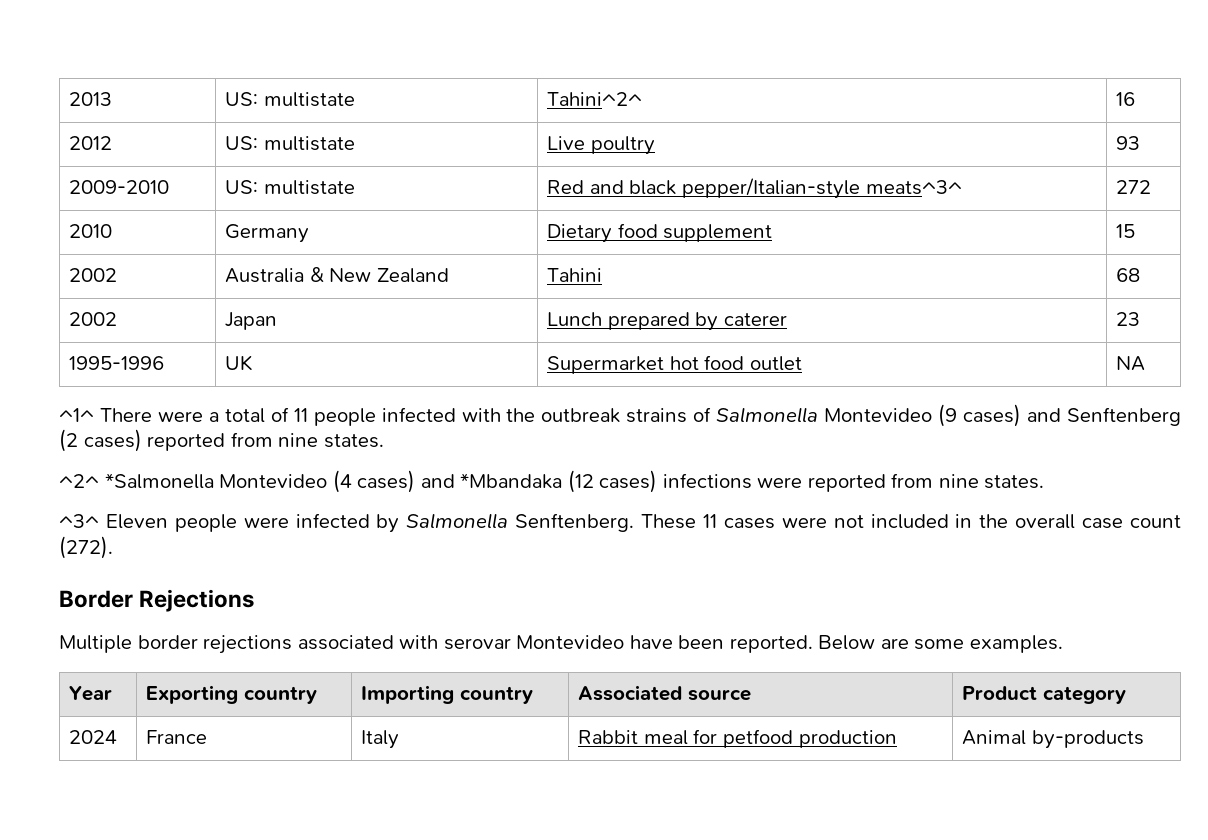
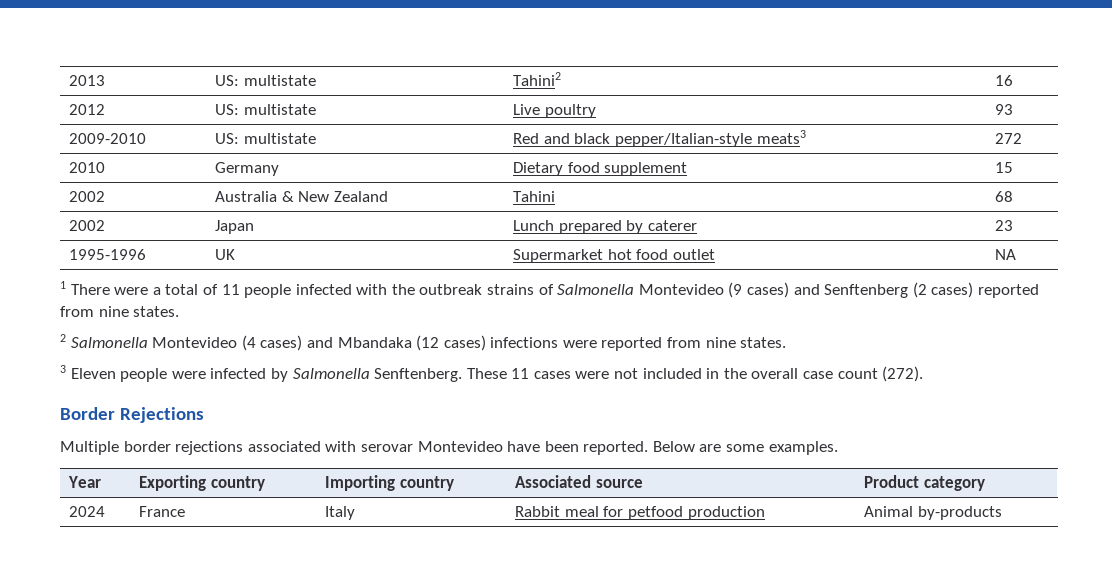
- 2013 | US: multistate | Tahini^2^ | 16
+ 2013 | US: multistate | Tahini2 | 16
- 2009-2010 | US: multistate | Red and black pepper/Italian-style meats^3^ | 272
+ 2009-2010 | US: multistate | Red and black pepper/Italian-style meats3 | 272
- ^1^ There were a total of 11 people infected with the outbreak strains of Salmonella Montevideo (9 cases) and Senftenberg (2 cases) reported from nine states.
+ 1 There were a total of 11 people infected with the outbreak strains of Salmonella Montevideo (9 cases) and Senftenberg (2 cases) reported from nine states.
- ^2^ *Salmonella Montevideo (4 cases) and *Mbandaka (12 cases) infections were reported from nine states.
+ 2 Salmonella Montevideo (4 cases) and Mbandaka (12 cases) infections were reported from nine states.
- ^3^ Eleven people were infected by Salmonella Senftenberg.
+ 3 Eleven people were infected by Salmonella Senftenberg.

